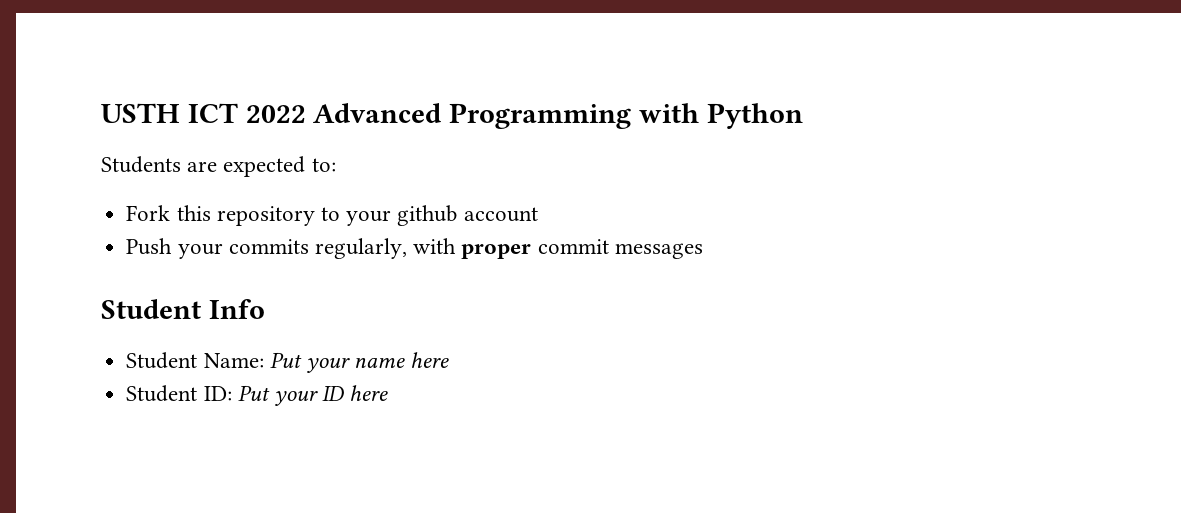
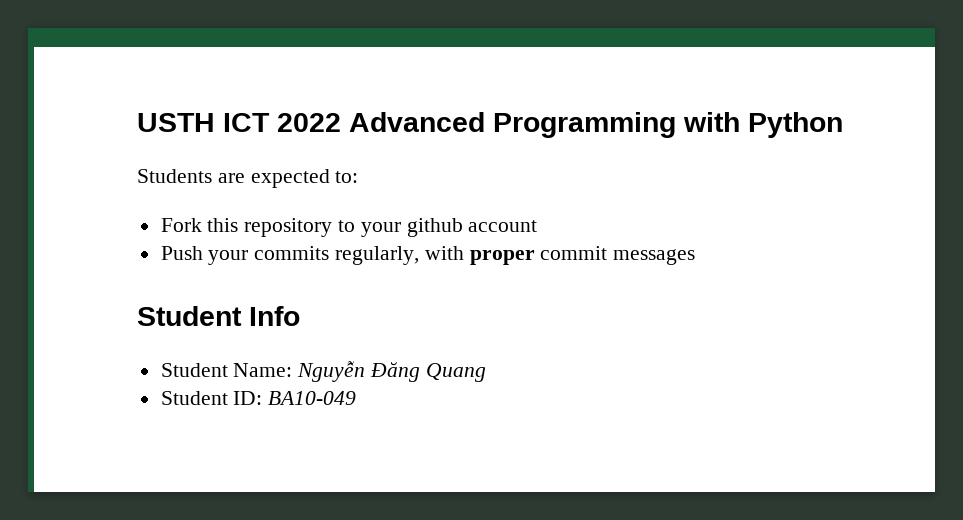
- Student Name: Put your name here
- Student ID: Put your ID here
+ Student Name: Nguyễn Đăng Quang
+ Student ID: BA10-049

